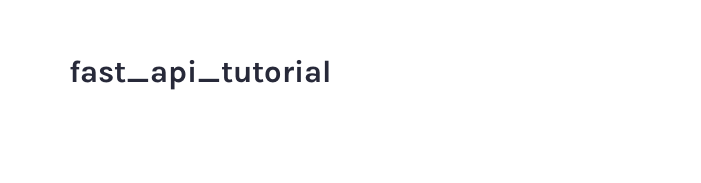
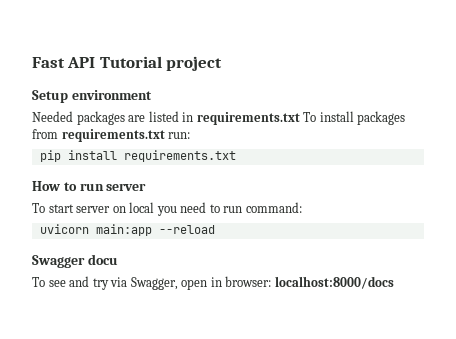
- fast_api_tutorial
+ Fast API Tutorial project
+ Setup environment
+ Needed packages are listed in requirements.txt To install packages from requirements.txt run:
+ pip install requirements.txt
+ How to run server
+ To start server on local you need to run command:
+ uvicorn main:app --reload
+ Swagger docu
+ To see and try via Swagger, open in browser: localhost:8000/docs

